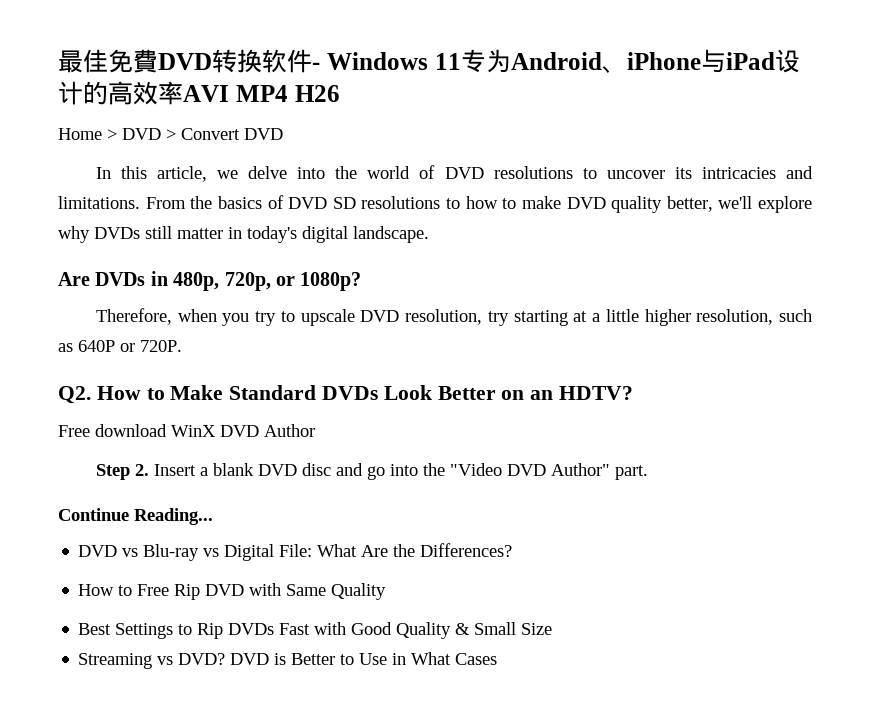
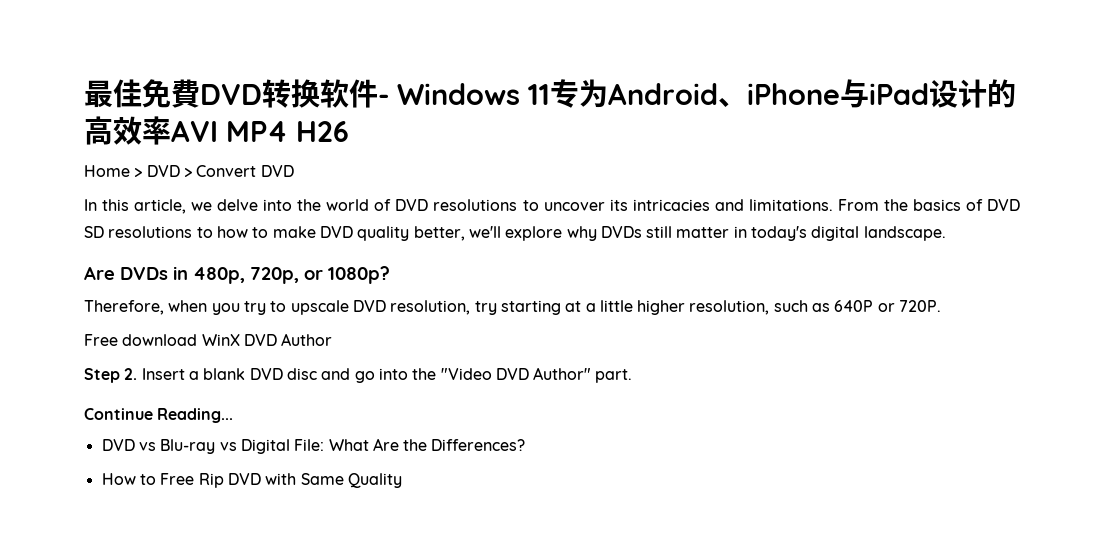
- Q2. How to Make Standard DVDs Look Better on an HDTV?
- Best Settings to Rip DVDs Fast with Good Quality & Small Size
- Streaming vs DVD? DVD is Better to Use in What Cases

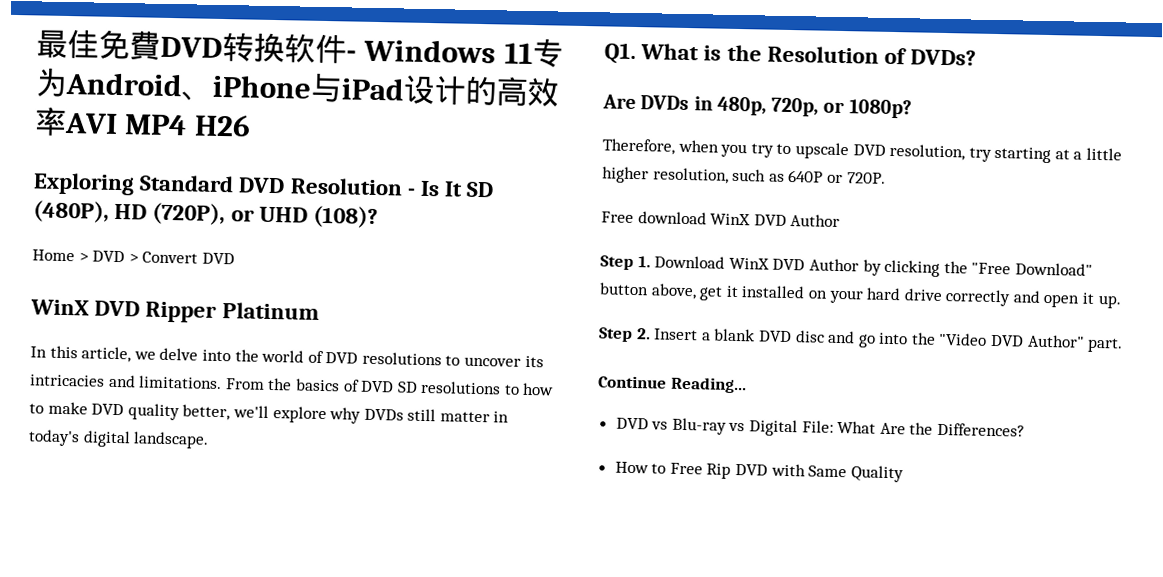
+ Exploring Standard DVD Resolution - Is It SD (480P), HD (720P), or UHD (108)?
+ WinX DVD Ripper Platinum
+ Q1. What is the Resolution of DVDs?
+ Step 1. Download WinX DVD Author by clicking the "Free Download" button above, get it installed on your hard drive correctly and open it up.

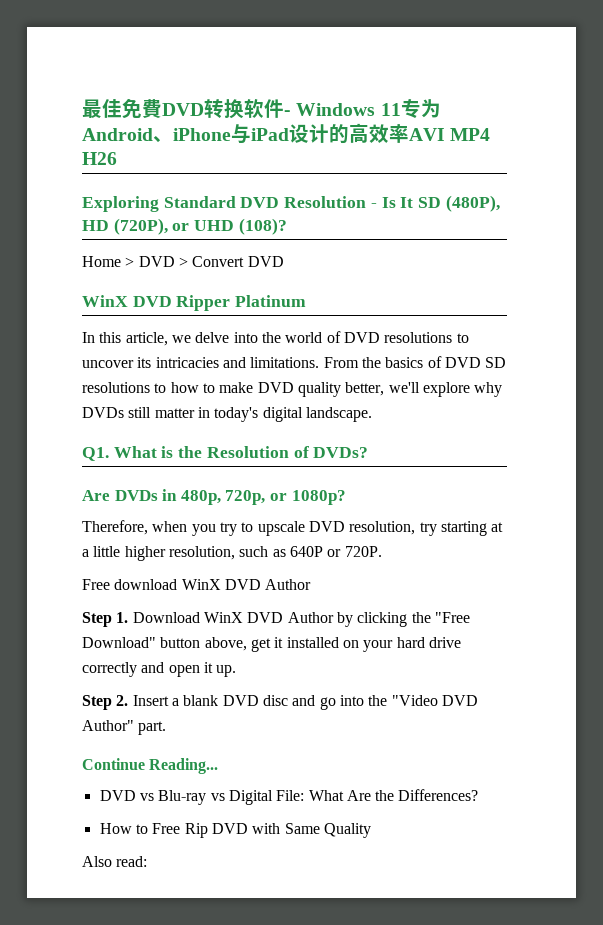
+ Also read:

